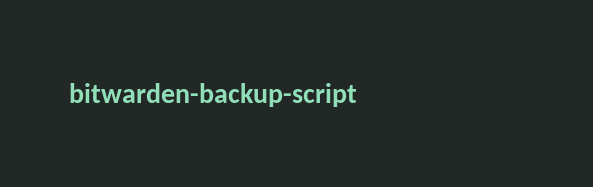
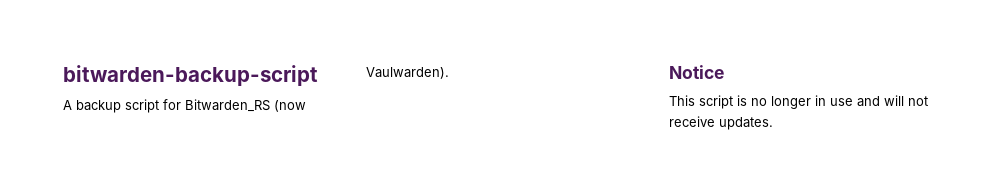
+ A backup script for Bitwarden_RS (now Vaulwarden).
+ Notice
+ This script is no longer in use and will not receive updates.

